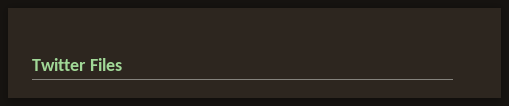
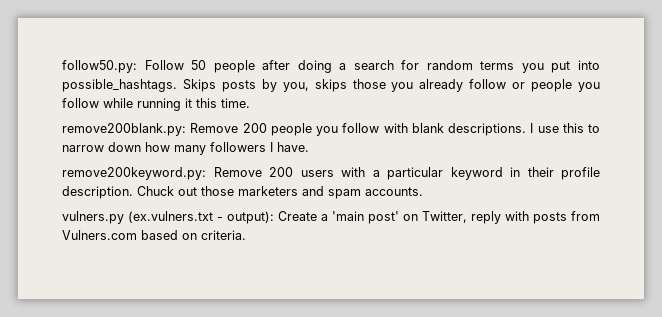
- Twitter Files
+ follow50.py: Follow 50 people after doing a search for random terms you put into possible_hashtags. Skips posts by you, skips those you already follow or people you follow while running it this time.
+ remove200blank.py: Remove 200 people you follow with blank descriptions. I use this to narrow down how many followers I have.
+ remove200keyword.py: Remove 200 users with a particular keyword in their profile description. Chuck out those marketers and spam accounts.
+ vulners.py (ex.vulners.txt - output): Create a 'main post' on Twitter, reply with posts from Vulners.com based on criteria.

